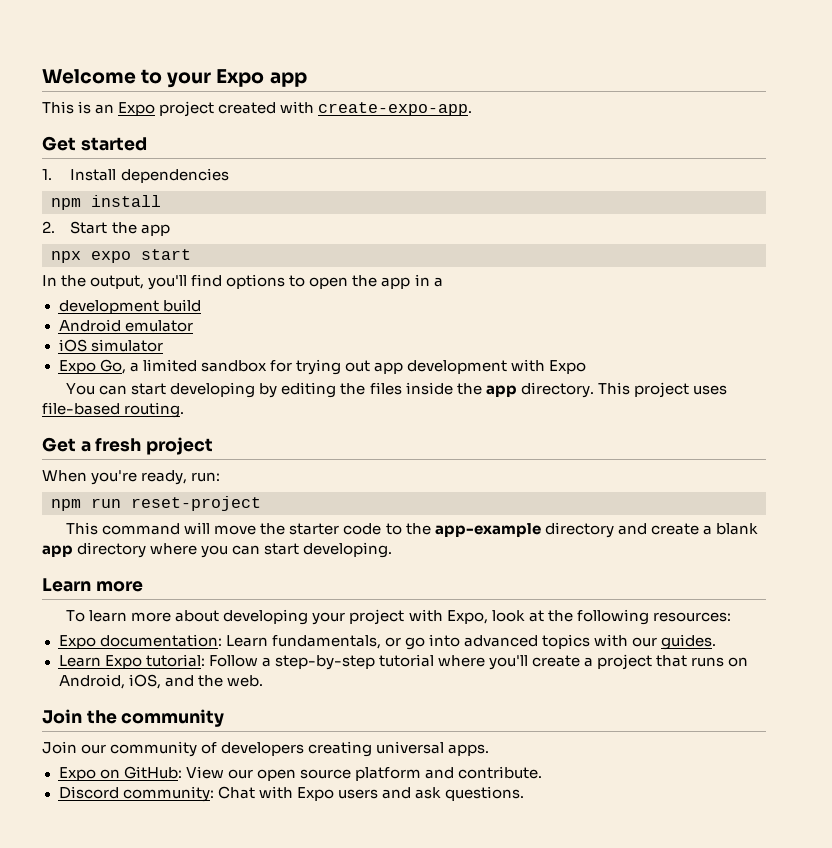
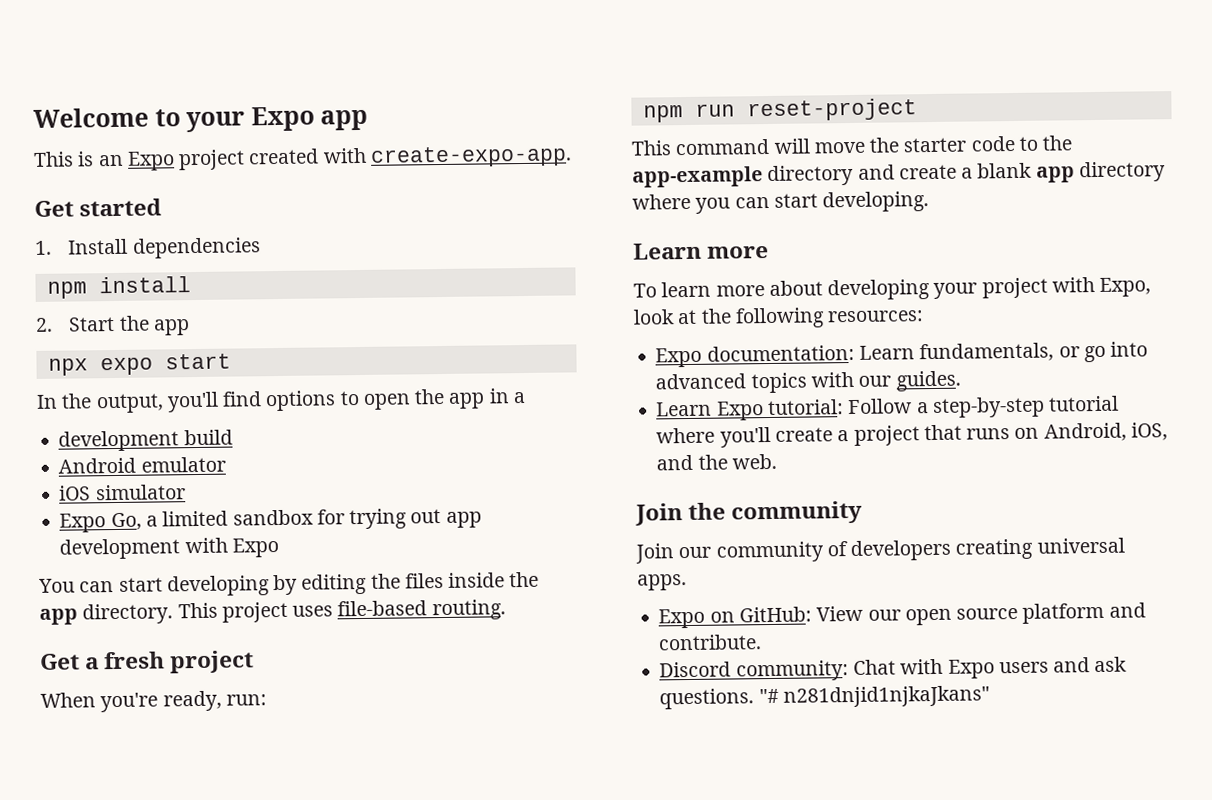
+ "# n281dnjid1njkaJkans"

